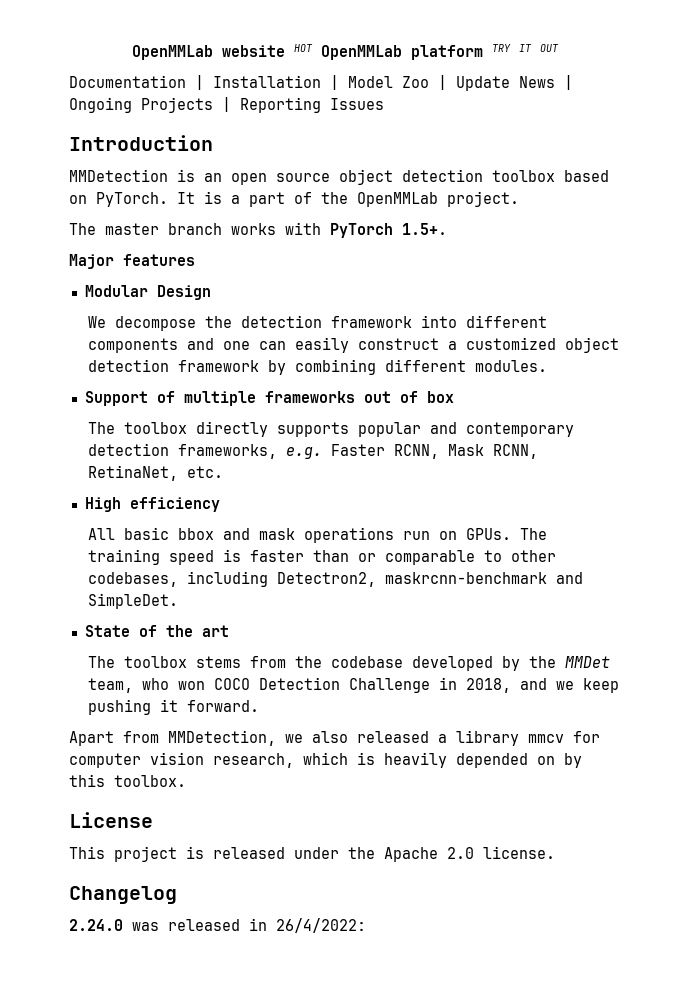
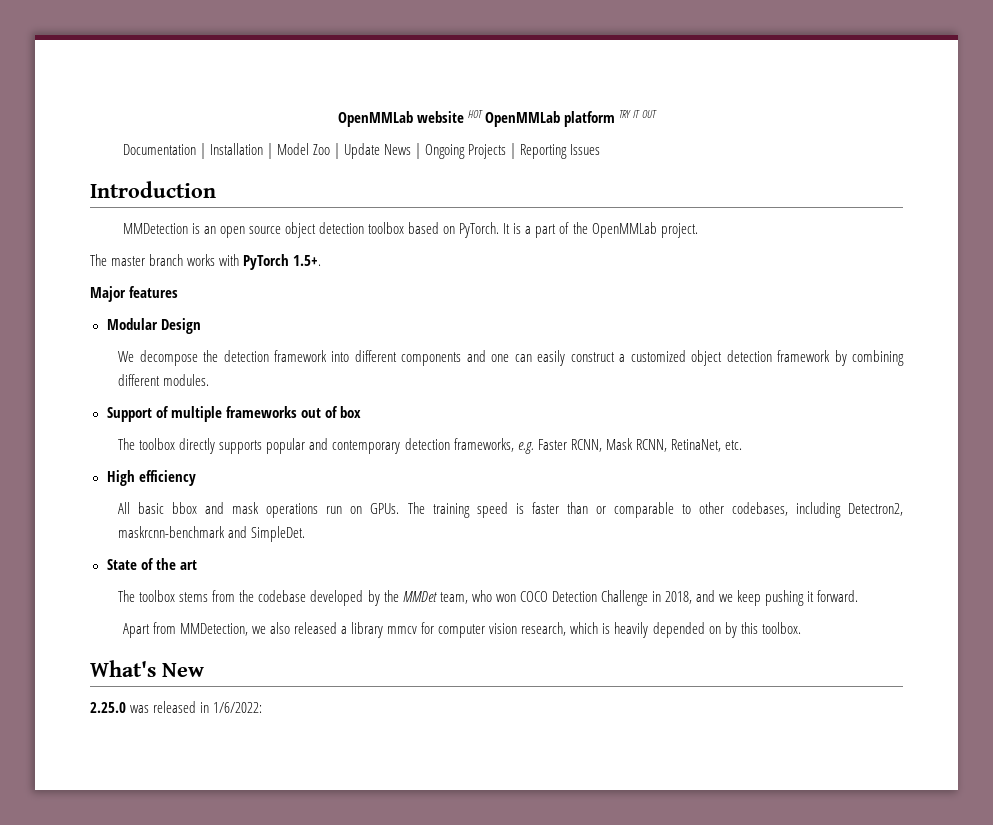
- License
- This project is released under the Apache 2.0 license.
- Changelog
- 2.24.0 was released in 26/4/2022:
+ What's New
+ 2.25.0 was released in 1/6/2022:

